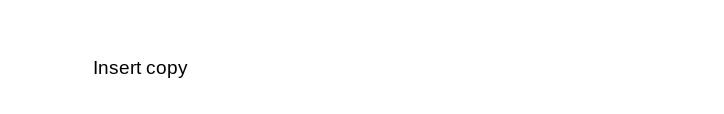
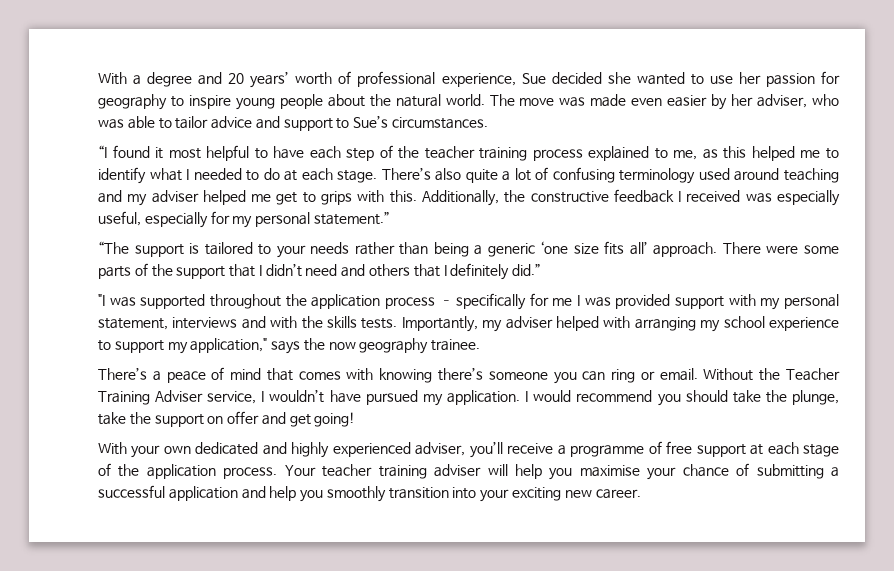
- Insert copy
+ With a degree and 20 years’ worth of professional experience, Sue decided she wanted to use her passion for geography to inspire young people about the natural world. The move was made even easier by her adviser, who was able to tailor advice and support to Sue’s circumstances.
+ “I found it most helpful to have each step of the teacher training process explained to me, as this helped me to identify what I needed to do at each stage. There’s also quite a lot of confusing terminology used around teaching and my adviser helped me get to grips with this. Additionally, the constructive feedback I received was especially useful, especially for my personal statement.”
+ “The support is tailored to your needs rather than being a generic ‘one size fits all’ approach. There were some parts of the support that I didn’t need and others that I definitely did.”
+ "I was supported throughout the application process – specifically for me I was provided support with my personal statement, interviews and with the skills tests. Importantly, my adviser helped with arranging my school experience to support my application," says the now geography trainee.
+ There’s a peace of mind that comes with knowing there’s someone you can ring or email. Without the Teacher Training Adviser service, I wouldn’t have pursued my application. I would recommend you should take the plunge, take the support on offer and get going!
+ With your own dedicated and highly experienced adviser, you’ll receive a programme of free support at each stage of the application process. Your teacher training adviser will help you maximise your chance of submitting a successful application and help you smoothly transition into your exciting new career.

